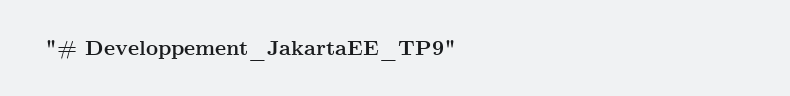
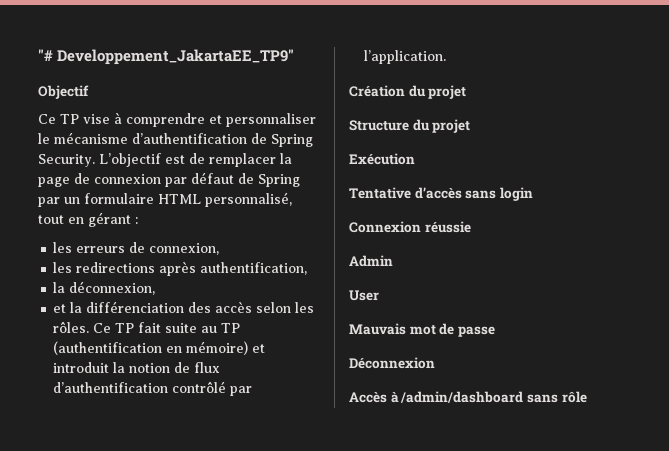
+ Objectif
+ Ce TP vise à comprendre et personnaliser le mécanisme d’authentification de Spring Security. L’objectif est de remplacer la page de connexion par défaut de Spring par un formulaire HTML personnalisé, tout en gérant :
+ les erreurs de connexion,
+ les redirections après authentification,
+ la déconnexion,
+ et la différenciation des accès selon les rôles. Ce TP fait suite au TP (authentification en mémoire) et introduit la notion de flux d’authentification contrôlé par l’application.
+ Création du projet
+ Structure du projet
+ Exécution
+ Tentative d’accès sans login
+ Connexion réussie
+ Admin
+ User
+ Mauvais mot de passe
+ Déconnexion
+ Accès à /admin/dashboard sans rôle

